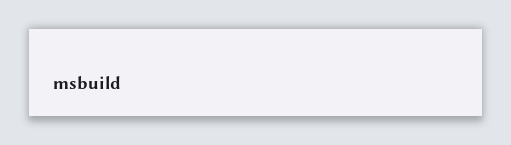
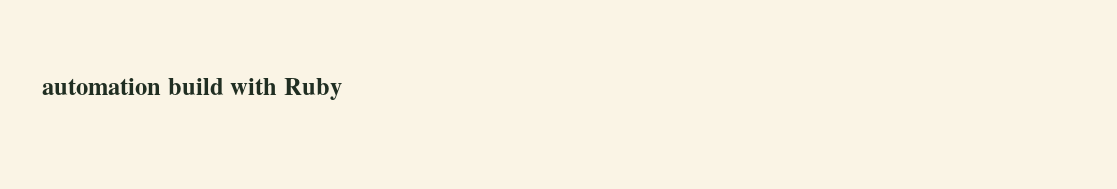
- msbuild
+ automation build with Ruby

